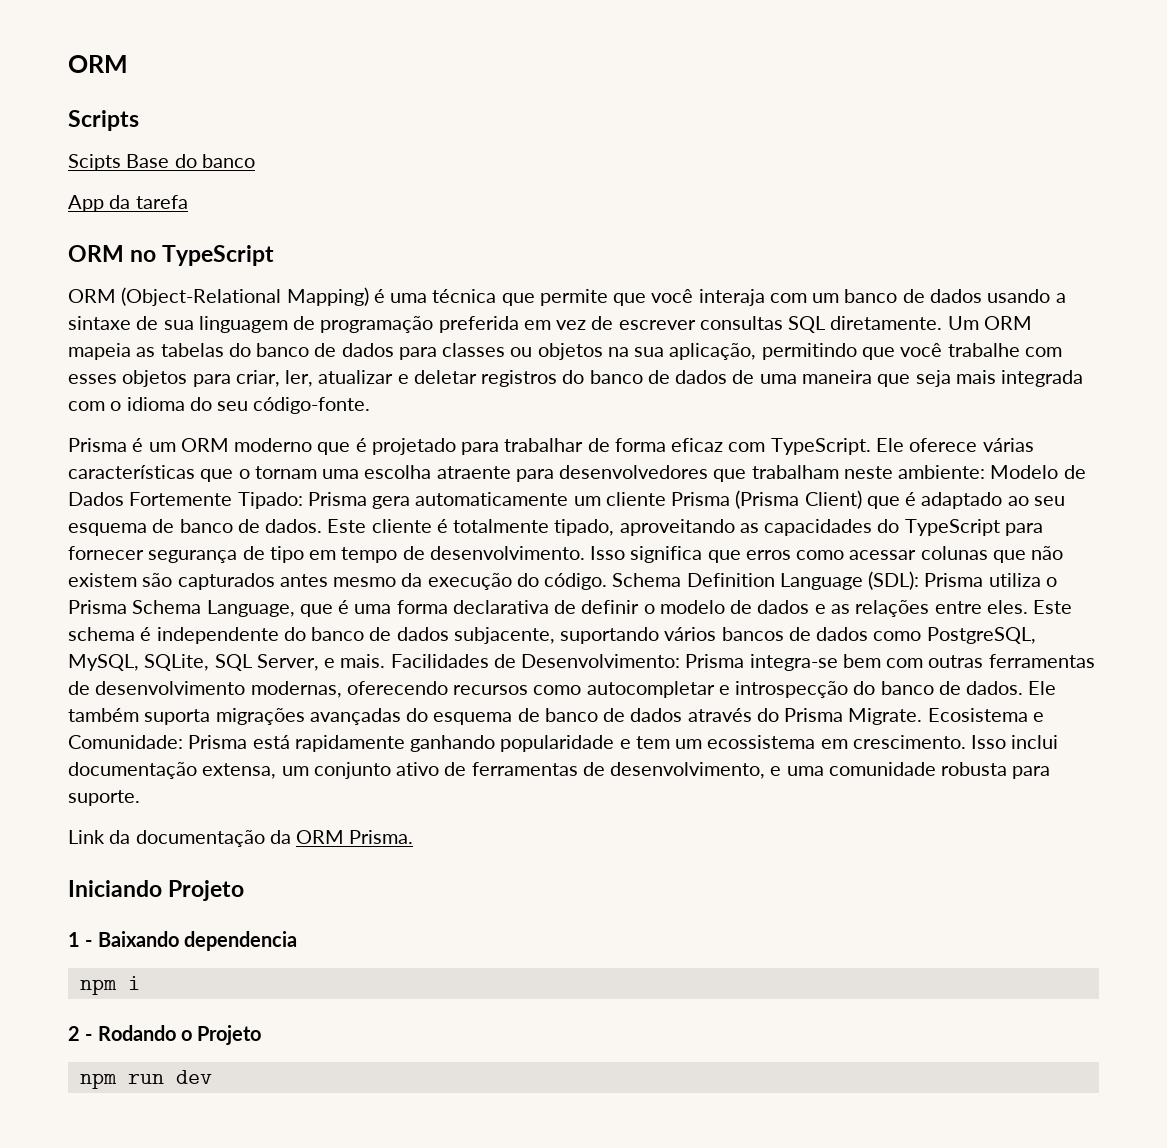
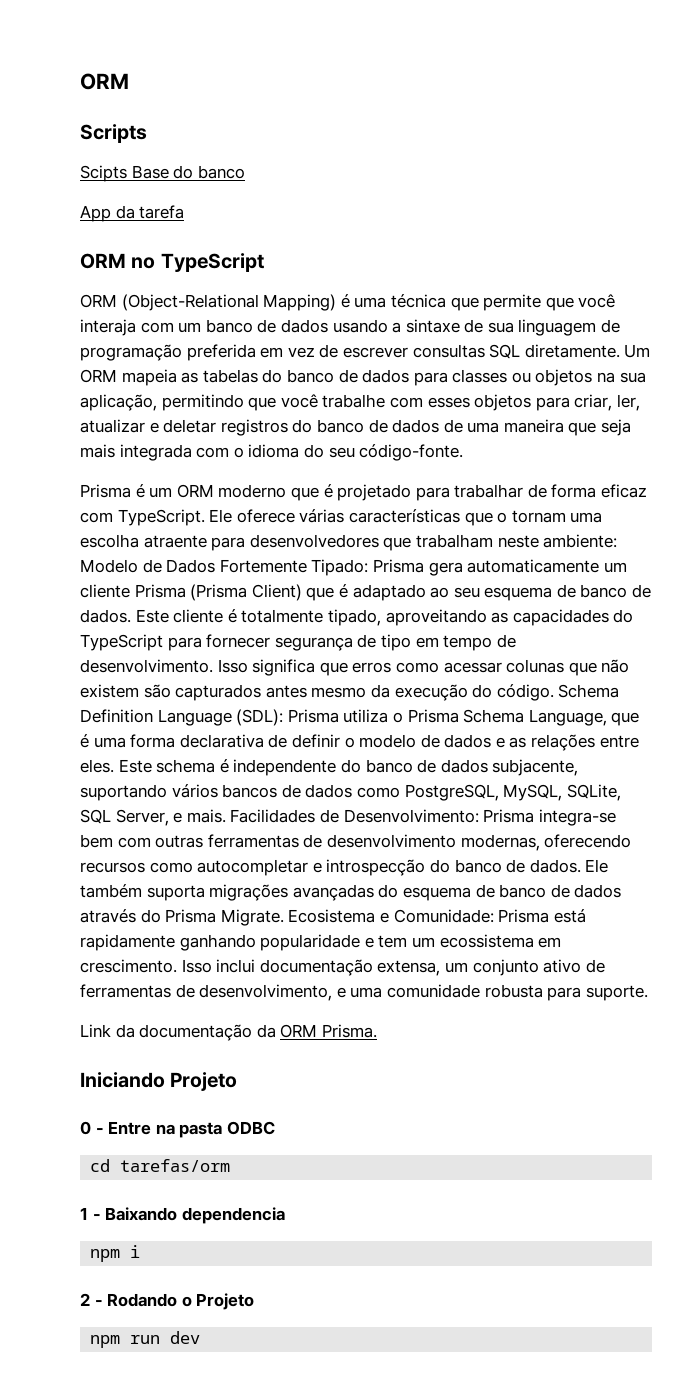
+ 0 - Entre na pasta ODBC
+ cd tarefas/orm

